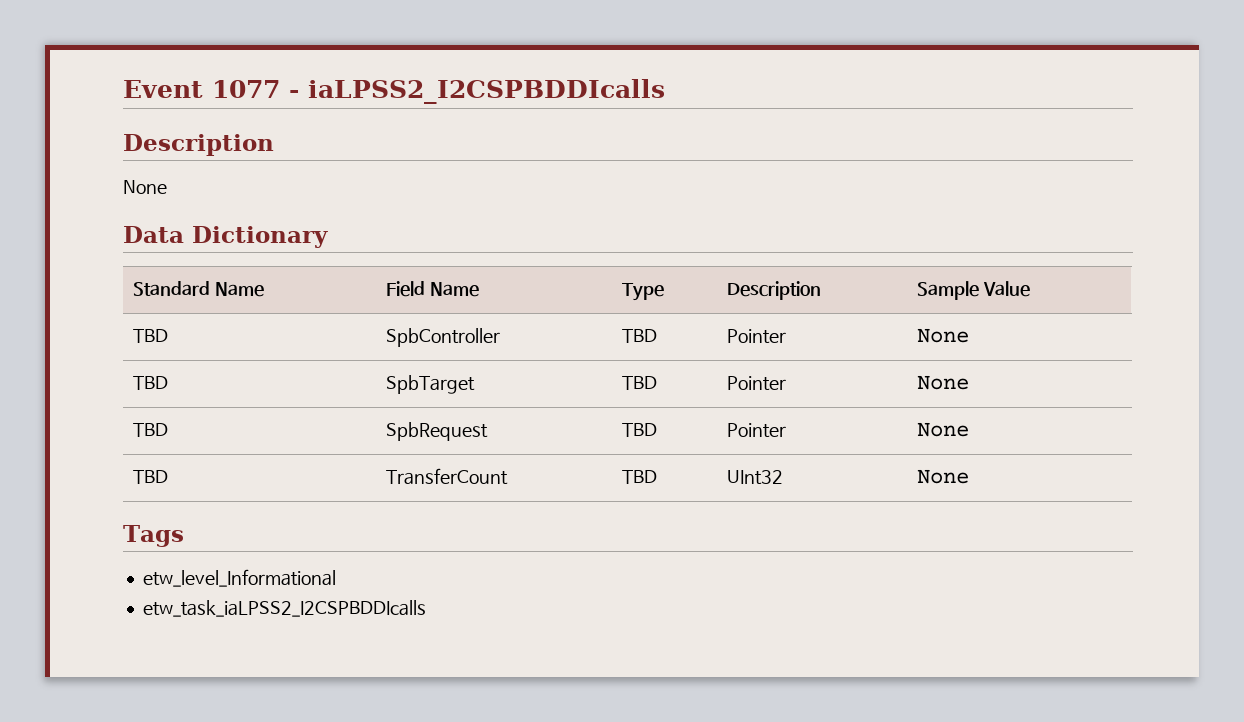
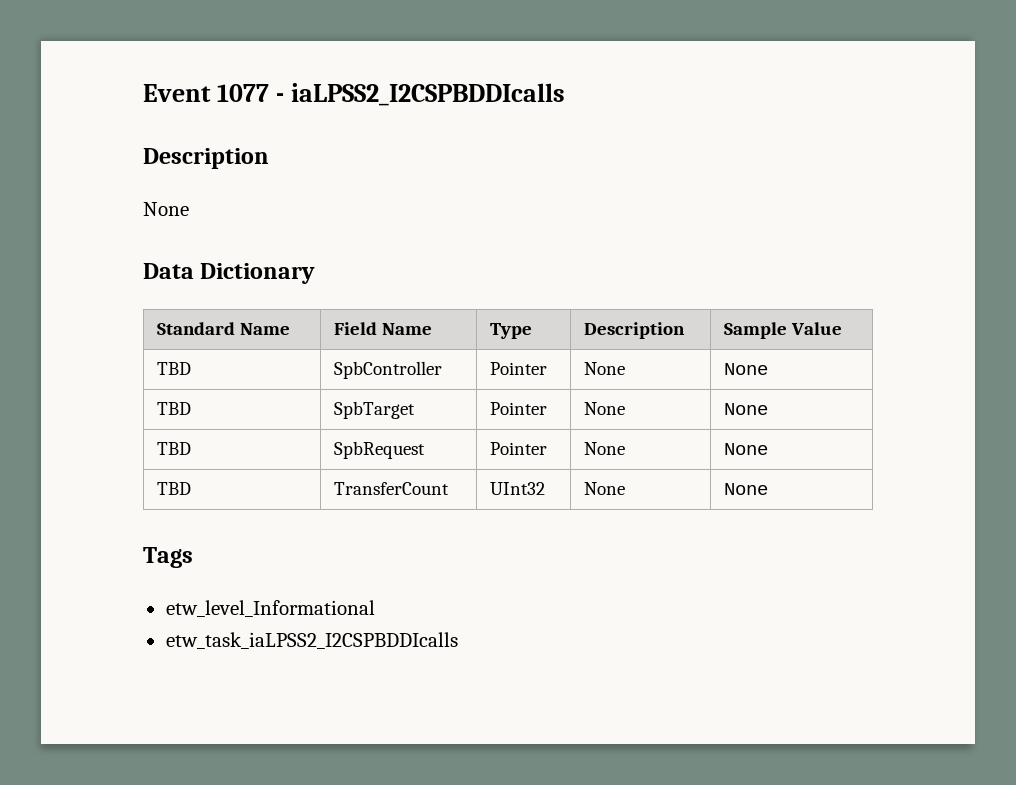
- TBD | SpbController | TBD | Pointer | None
+ TBD | SpbController | Pointer | None | None
- TBD | SpbTarget | TBD | Pointer | None
+ TBD | SpbTarget | Pointer | None | None
- TBD | SpbRequest | TBD | Pointer | None
+ TBD | SpbRequest | Pointer | None | None
- TBD | TransferCount | TBD | UInt32 | None
+ TBD | TransferCount | UInt32 | None | None

